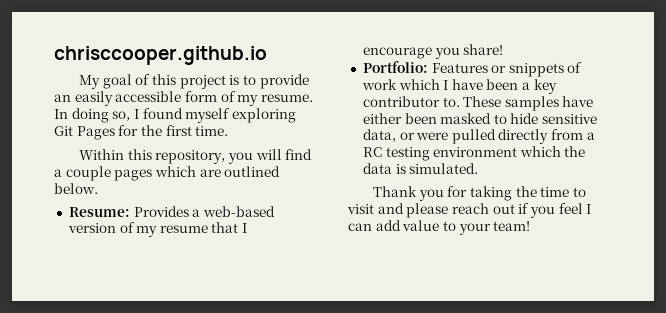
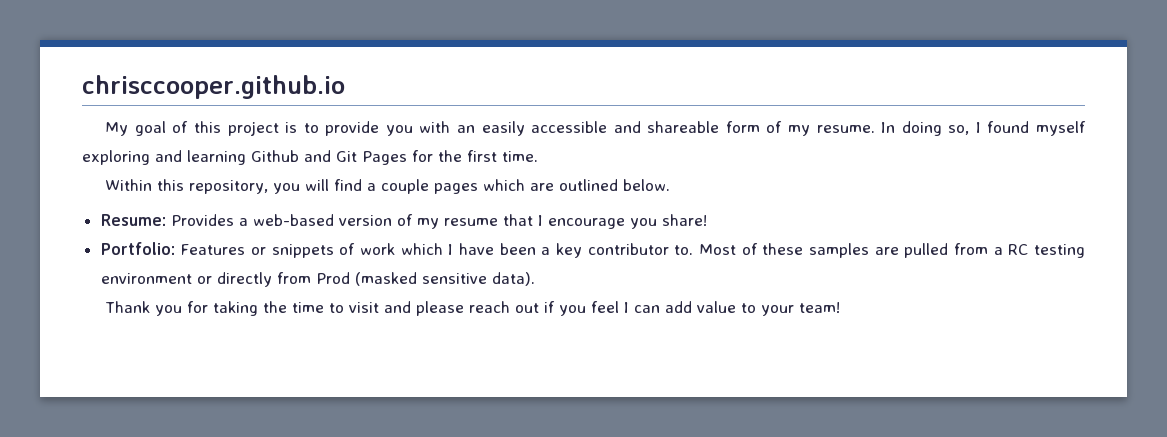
- My goal of this project is to provide an easily accessible form of my resume.
+ My goal of this project is to provide you with an easily accessible and shareable form of my resume.
- In doing so, I found myself exploring Git Pages for the first time.
+ In doing so, I found myself exploring and learning Github and Git Pages for the first time.
- These samples have either been masked to hide sensitive data, or were pulled directly from a RC testing environment which the data is simulated.
+ Most of these samples are pulled from a RC testing environment or directly from Prod (masked sensitive data).

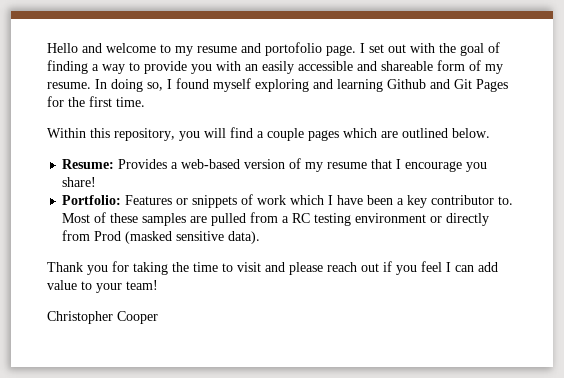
- chrisccooper.github.io
- My goal of this project is to provide you with an easily accessible and shareable form of my resume.
+ Hello and welcome to my resume and portofolio page. I set out with the goal of finding a way to provide you with an easily accessible and shareable form of my resume.
+ Christopher Cooper

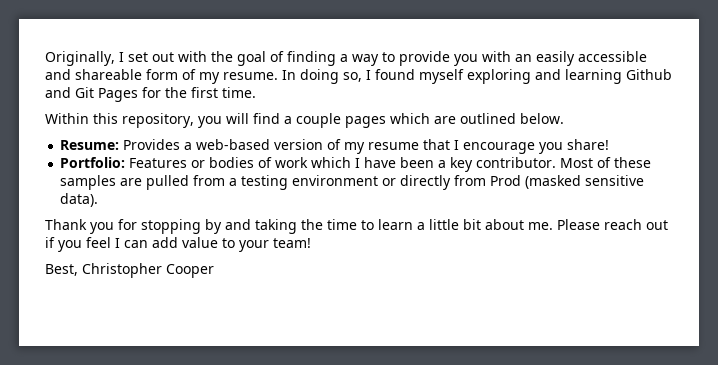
- Hello and welcome to my resume and portofolio page. I set out with the goal of finding a way to provide you with an easily accessible and shareable form of my resume.
+ Originally, I set out with the goal of finding a way to provide you with an easily accessible and shareable form of my resume.
- Portfolio: Features or snippets of work which I have been a key contributor to.
+ Portfolio: Features or bodies of work which I have been a key contributor.
- Most of these samples are pulled from a RC testing environment or directly from Prod (masked sensitive data).
+ Most of these samples are pulled from a testing environment or directly from Prod (masked sensitive data).
- Thank you for taking the time to visit and please reach out if you feel I can add value to your team!
+ Thank you for stopping by and taking the time to learn a little bit about me. Please reach out if you feel I can add value to your team!
- Christopher Cooper
+ Best, Christopher Cooper

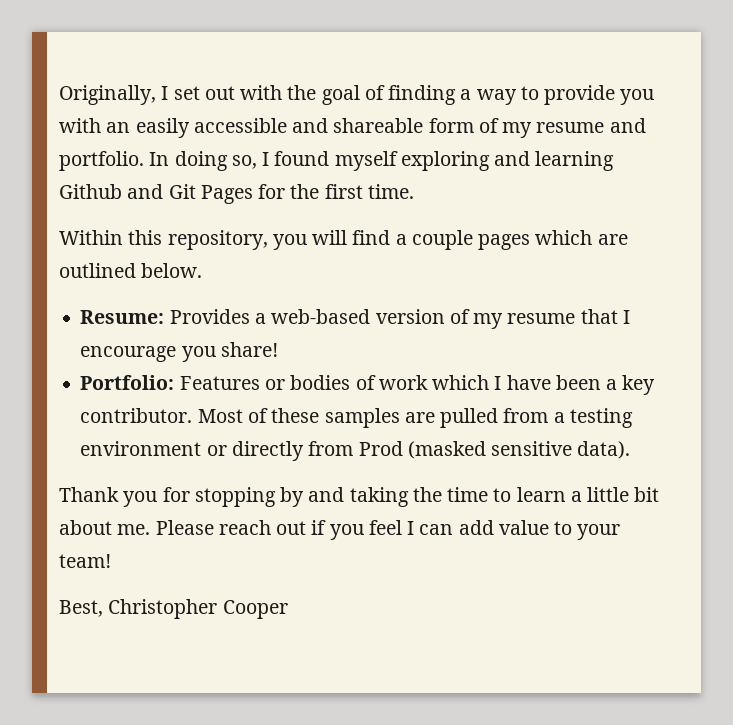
- Originally, I set out with the goal of finding a way to provide you with an easily accessible and shareable form of my resume.
+ Originally, I set out with the goal of finding a way to provide you with an easily accessible and shareable form of my resume and portfolio.

